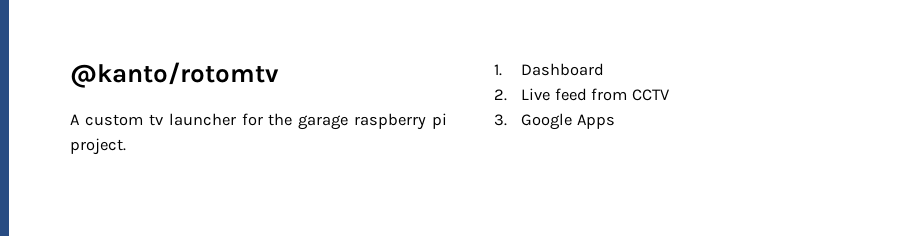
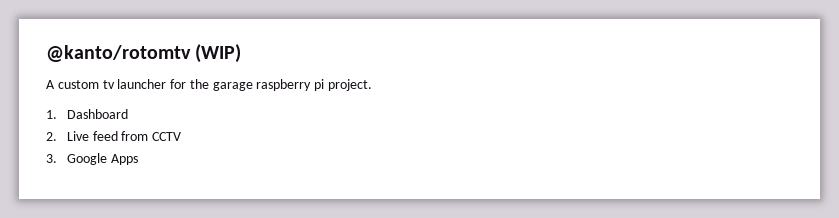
- @kanto/rotomtv
+ @kanto/rotomtv (WIP)

